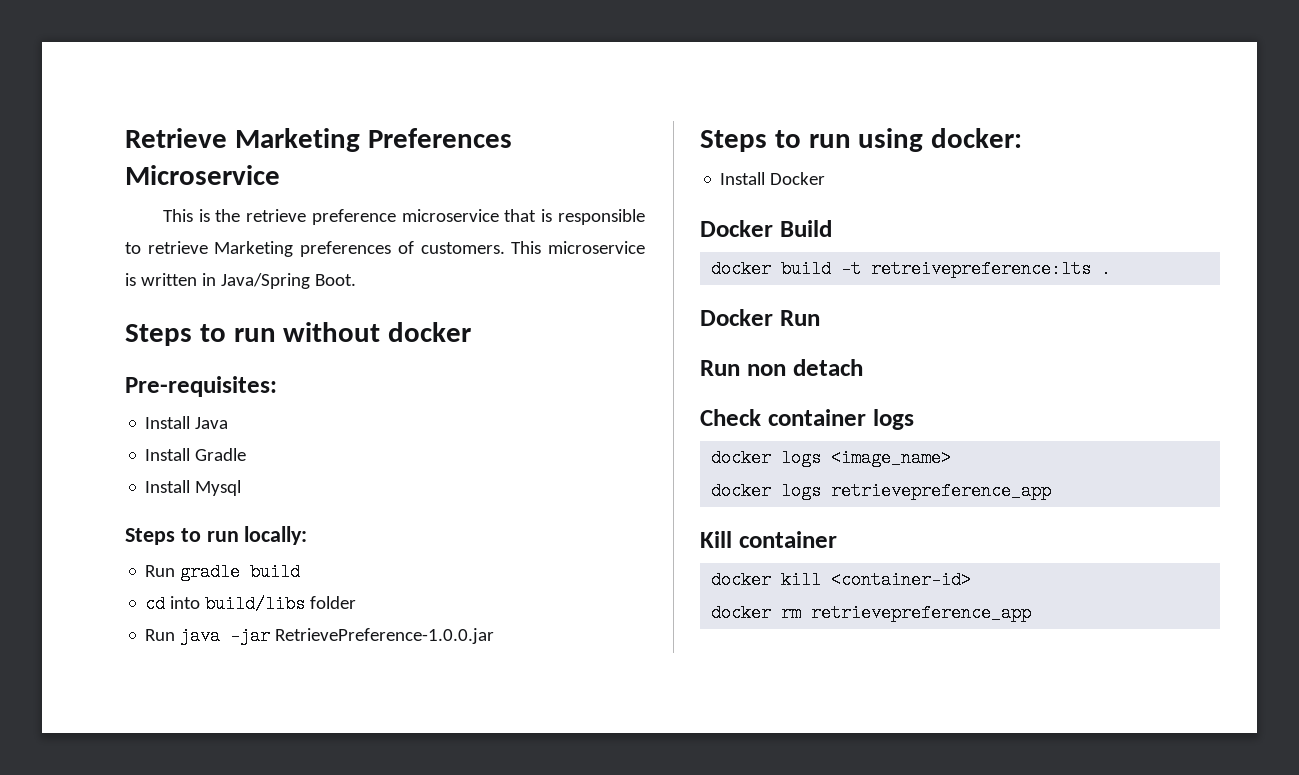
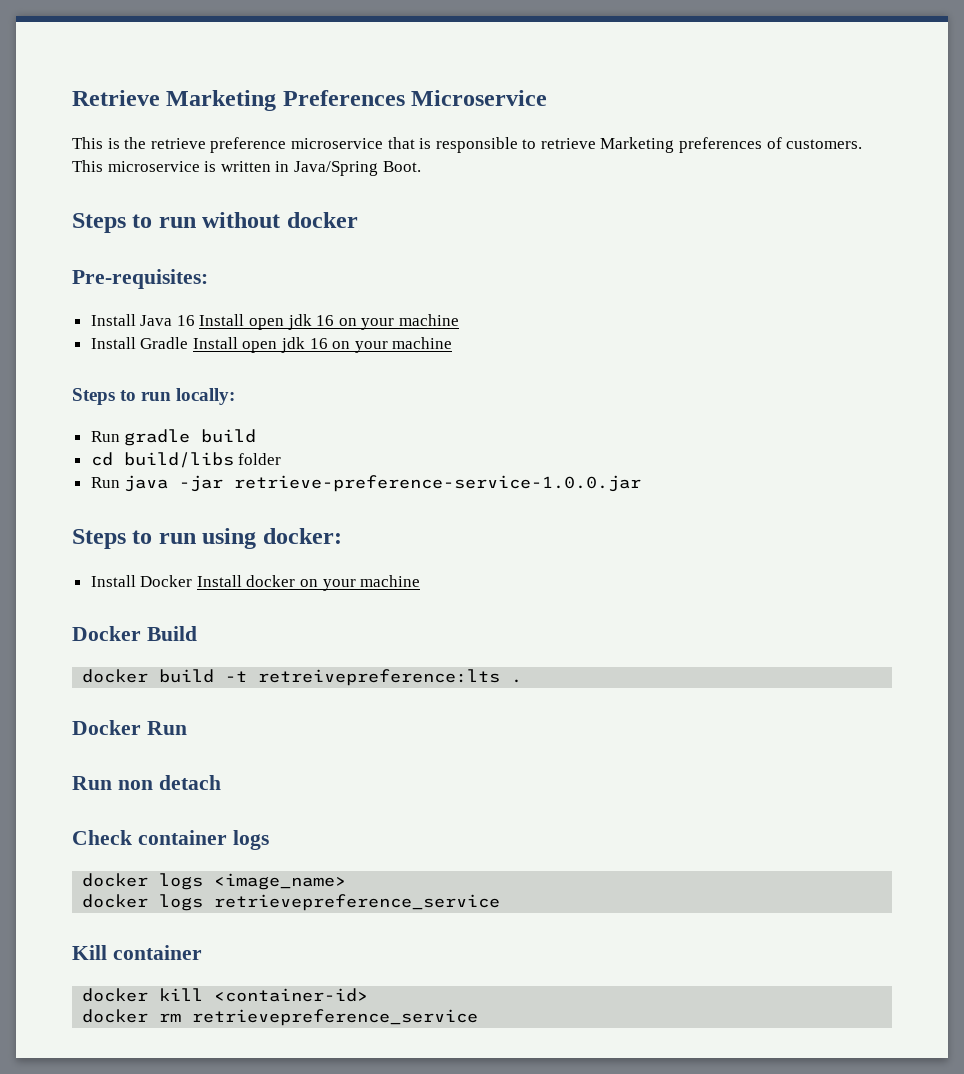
- Install Java
- Install Gradle
- Install Mysql
+ Install Java 16 Install open jdk 16 on your machine
+ Install Gradle Install open jdk 16 on your machine
- cd into build/libs folder
+ cd build/libs folder
- Run java -jar RetrievePreference-1.0.0.jar
+ Run java -jar retrieve-preference-service-1.0.0.jar
- Install Docker
+ Install Docker Install docker on your machine
- docker logs retrievepreference_app
+ docker logs retrievepreference_service
- docker rm retrievepreference_app
+ docker rm retrievepreference_service

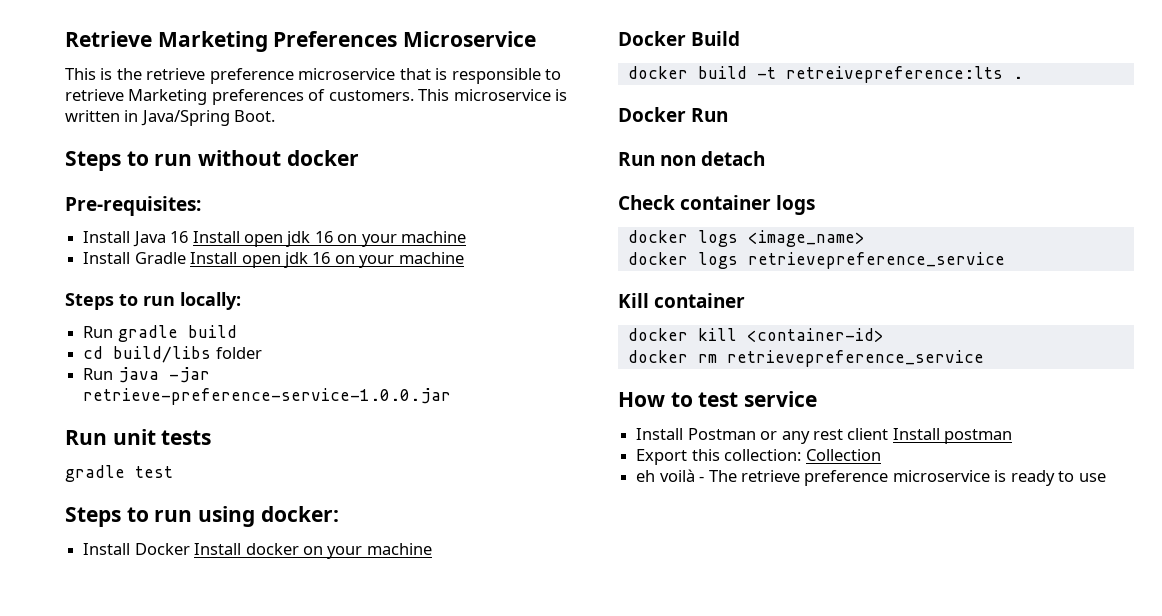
+ Run unit tests
+ gradle test
+ How to test service
+ Install Postman or any rest client Install postman
+ Export this collection: Collection
+ eh voilà - The retrieve preference microservice is ready to use

